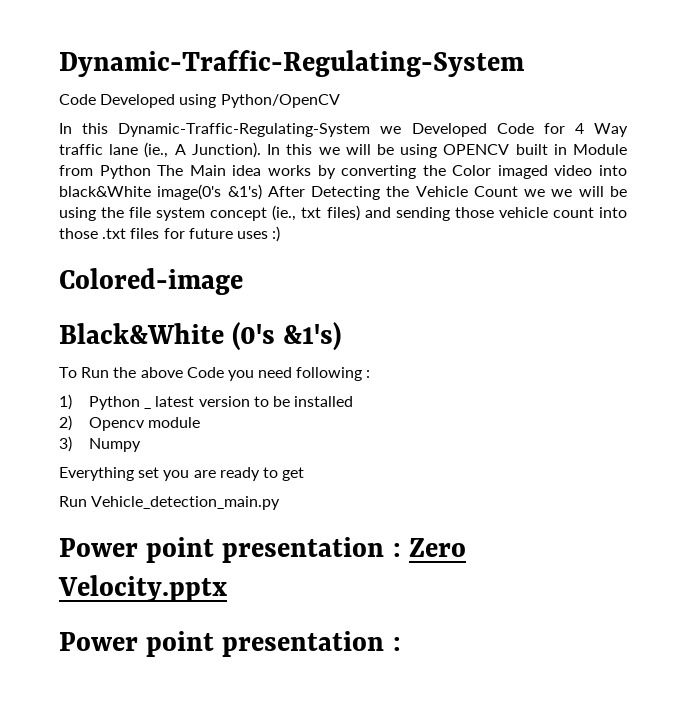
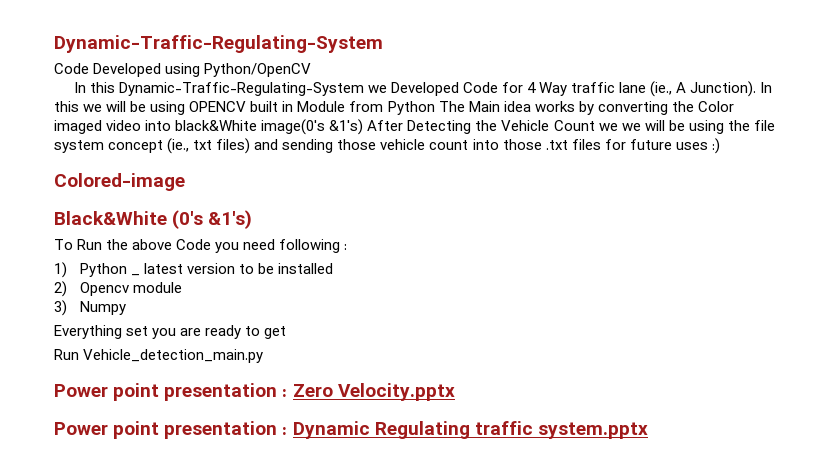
  Power point presentation : Zero Velocity.pptx
- Power point presentation :
+ Power point presentation : Dynamic Regulating traffic system.pptx

